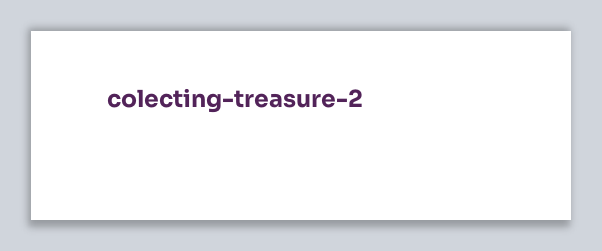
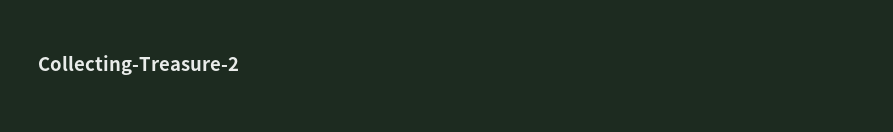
- colecting-treasure-2
+ Collecting-Treasure-2

